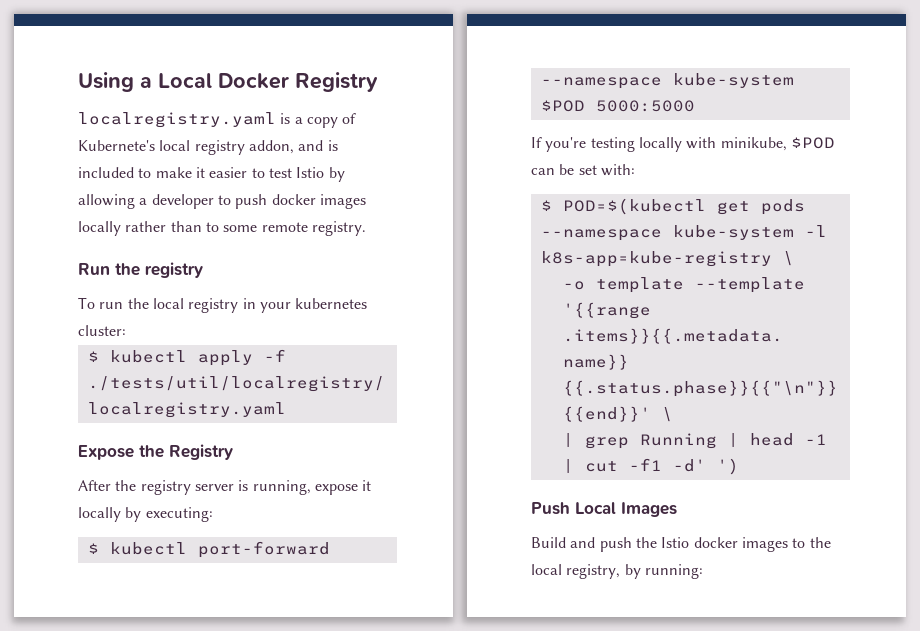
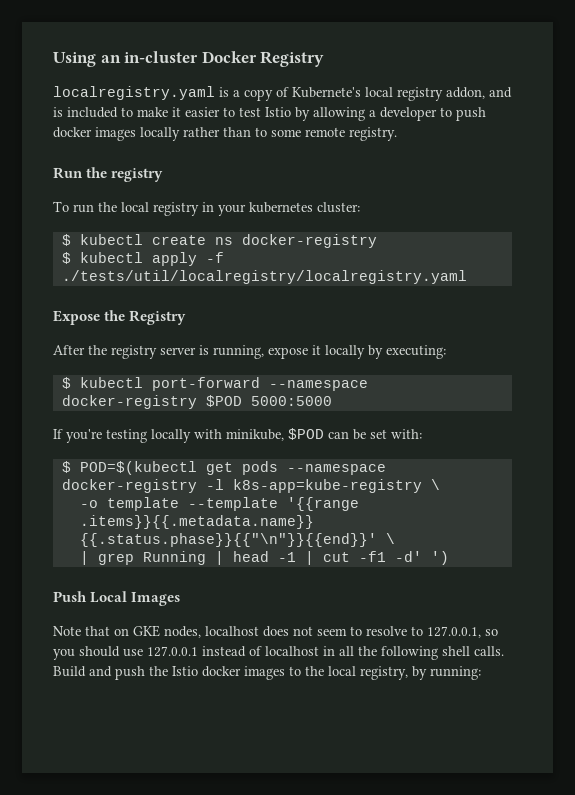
- Using a Local Docker Registry
+ Using an in-cluster Docker Registry
+ $ kubectl create ns docker-registry
- $ kubectl port-forward --namespace kube-system $POD 5000:5000
+ $ kubectl port-forward --namespace docker-registry $POD 5000:5000
- $ POD=$(kubectl get pods --namespace kube-system -l k8s-app=kube-registry \
+ $ POD=$(kubectl get pods --namespace docker-registry -l k8s-app=kube-registry \
+ Note that on GKE nodes, localhost does not seem to resolve to 127.0.0.1, so you should use 127.0.0.1 instead of localhost in all the following shell calls.

